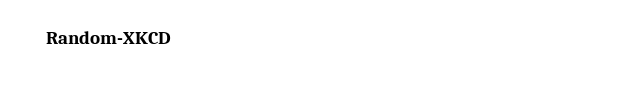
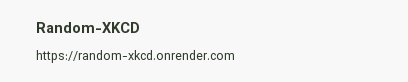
+ https://random-xkcd.onrender.com

